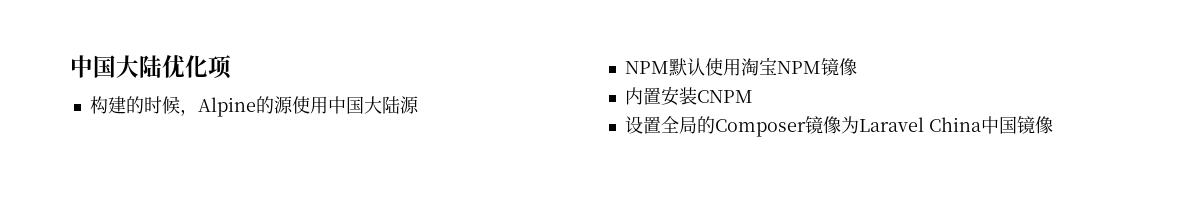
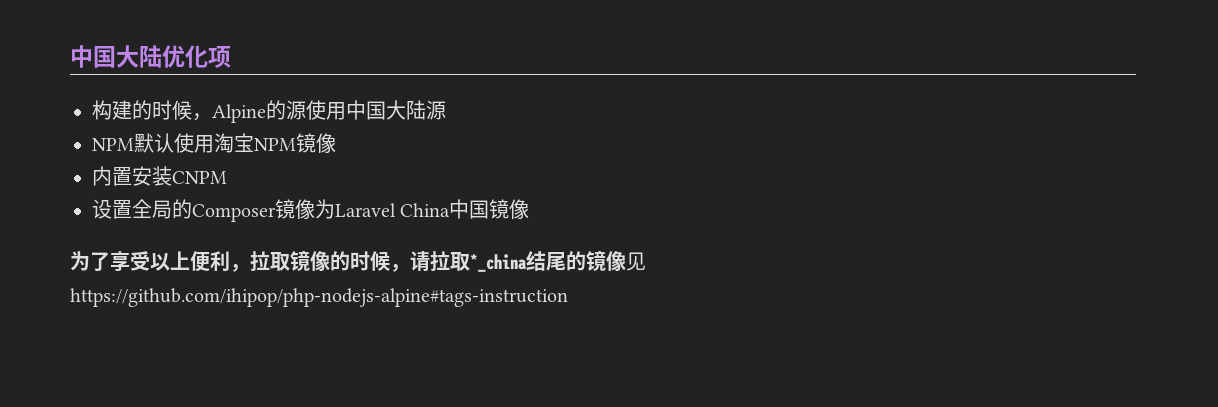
+ 为了享受以上便利，拉取镜像的时候，请拉取*_china结尾的镜像见https://github.com/ihipop/php-nodejs-alpine#tags-instruction

